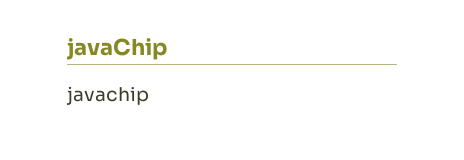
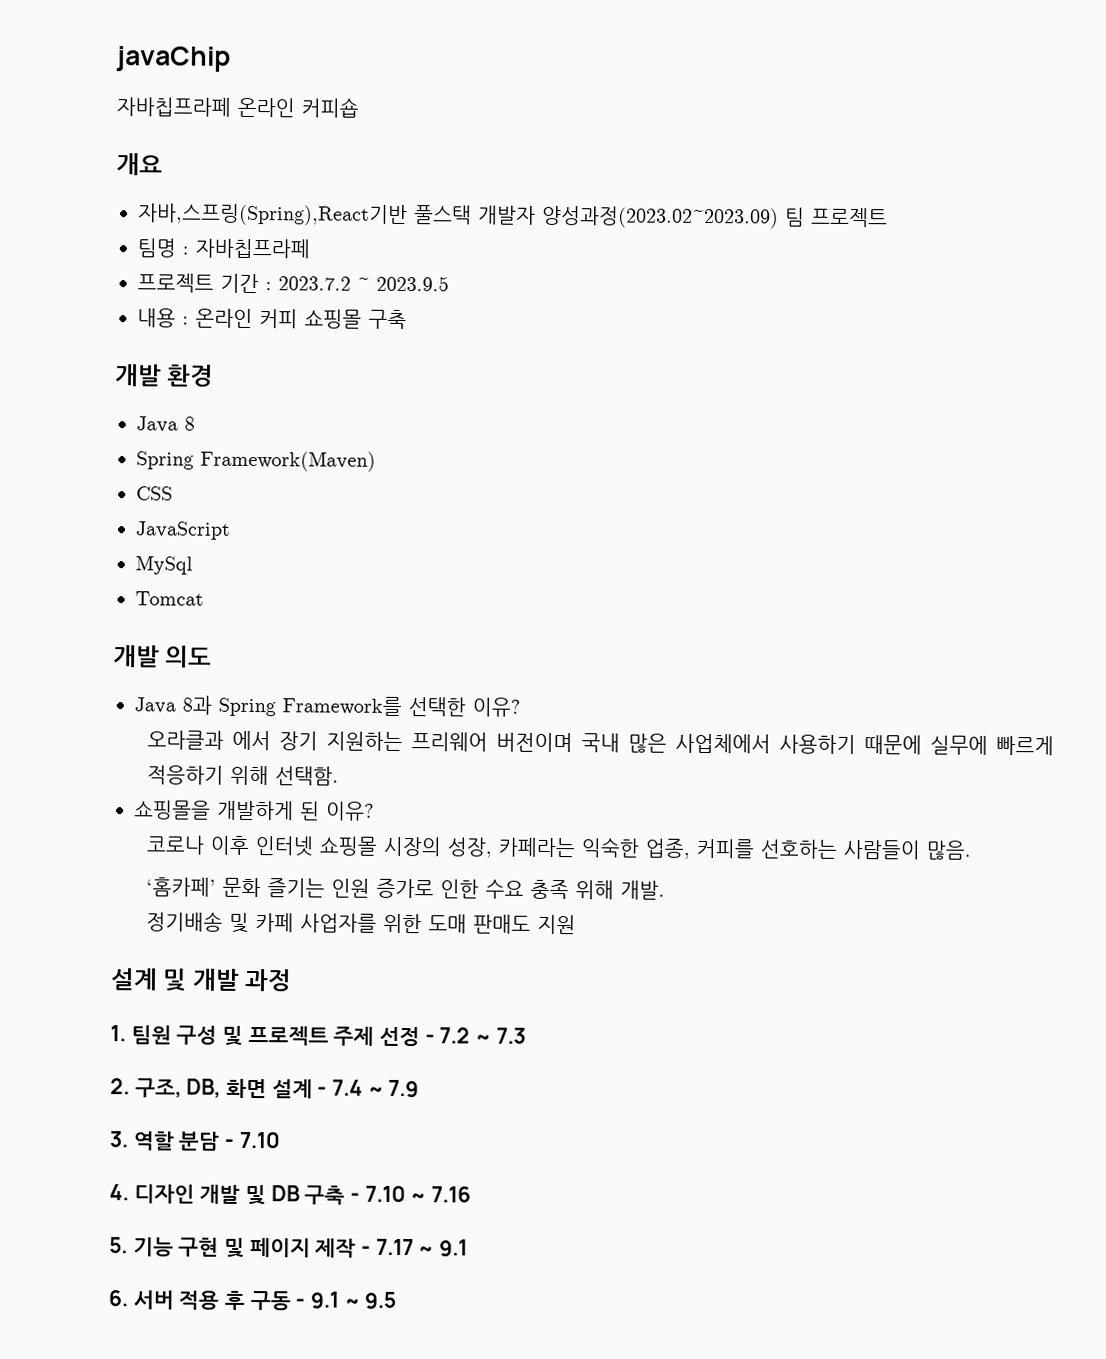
- javachip
+ 자바칩프라페 온라인 커피숍
+ 개요
+ 자바,스프링(Spring),React기반 풀스택 개발자 양성과정(2023.02~2023.09) 팀 프로젝트
+ 팀명 : 자바칩프라페
+ 프로젝트 기간 : 2023.7.2 ~ 2023.9.5
+ 내용 : 온라인 커피 쇼핑몰 구축
+ 개발 환경
+ Java 8
+ Spring Framework(Maven)
+ CSS
+ JavaScript
+ MySql
+ Tomcat
+ 개발 의도
+ Java 8과 Spring Framework를 선택한 이유?
+ 오라클과 에서 장기 지원하는 프리웨어 버전이며 국내 많은 사업체에서 사용하기 때문에 실무에 빠르게 적응하기 위해 선택함.
+ 쇼핑몰을 개발하게 된 이유?
+ 코로나 이후 인터넷 쇼핑몰 시장의 성장, 카페라는 익숙한 업종, 커피를 선호하는 사람들이 많음.
+ ‘홈카페’ 문화 즐기는 인원 증가로 인한 수요 충족 위해 개발.
+ 정기배송 및 카페 사업자를 위한 도매 판매도 지원
+ 설계 및 개발 과정
+ 1. 팀원 구성 및 프로젝트 주제 선정 - 7.2 ~ 7.3
+ 2. 구조, DB, 화면 설계 - 7.4 ~ 7.9
+ 3. 역할 분담 - 7.10
+ 4. 디자인 개발 및 DB 구축 - 7.10 ~ 7.16
+ 5. 기능 구현 및 페이지 제작 - 7.17 ~ 9.1
+ 6. 서버 적용 후 구동 - 9.1 ~ 9.5

